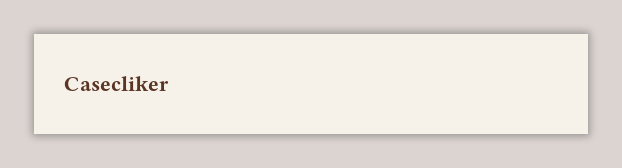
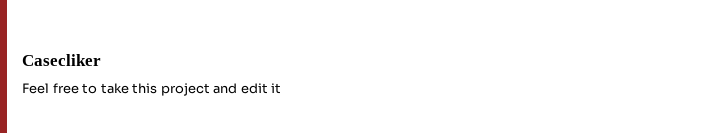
+ Feel free to take this project and edit it

